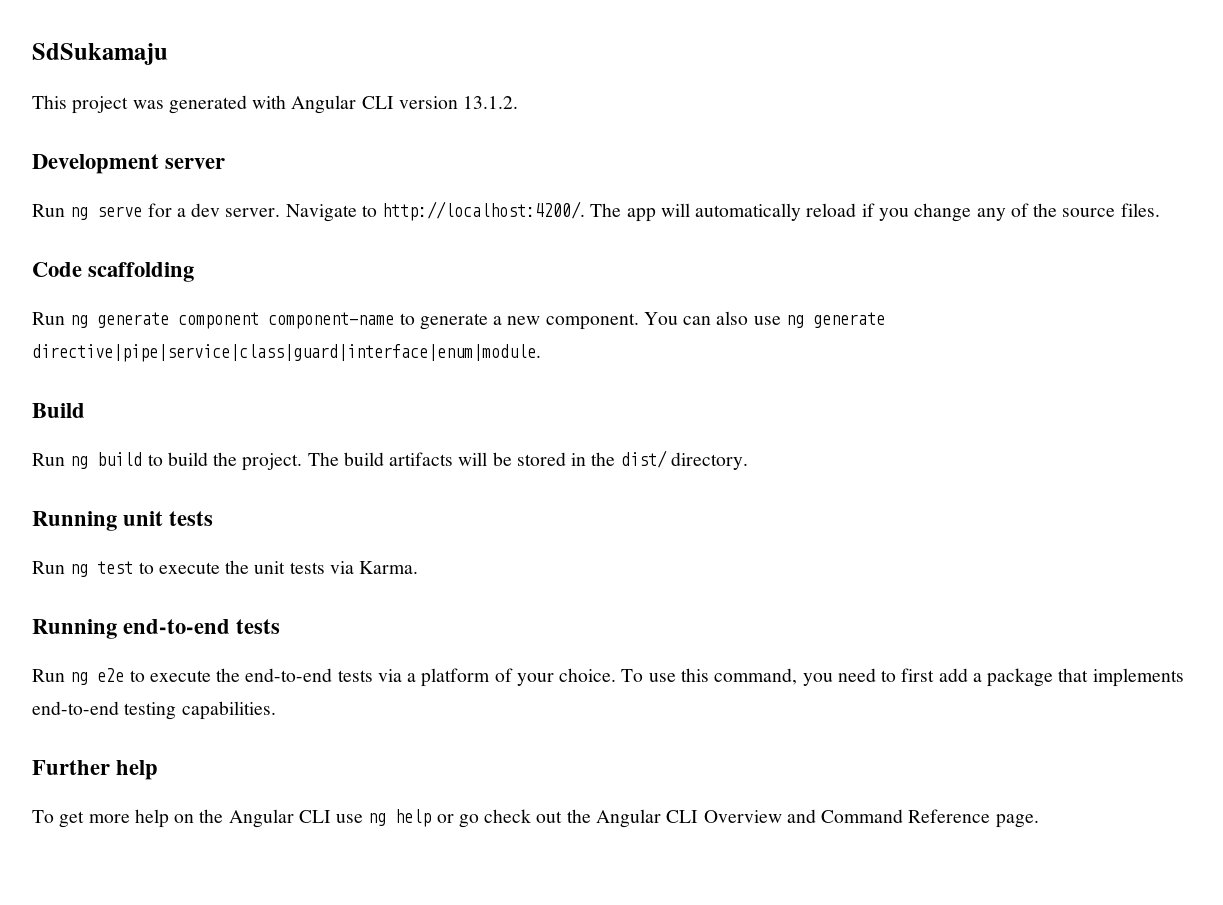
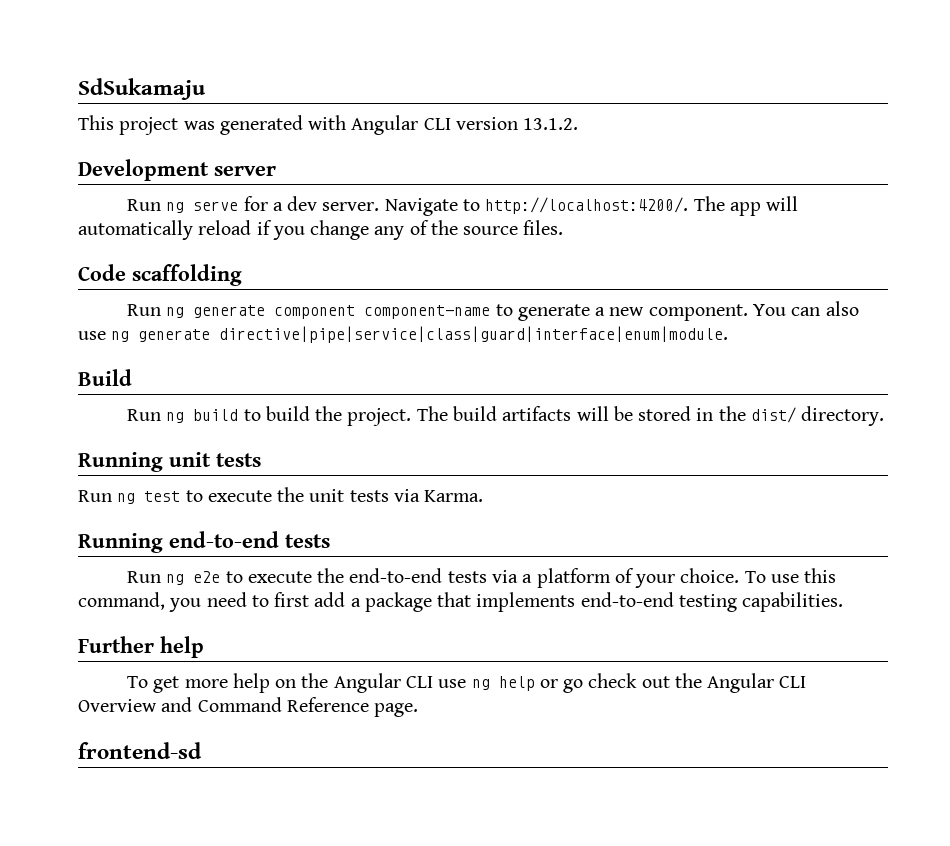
+ frontend-sd

